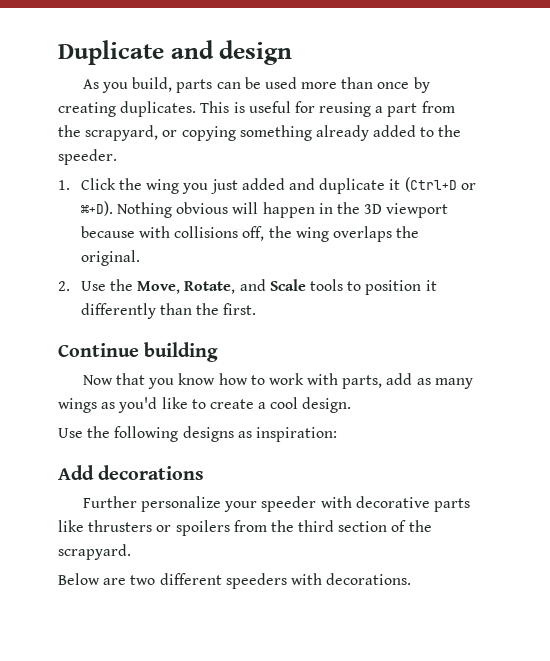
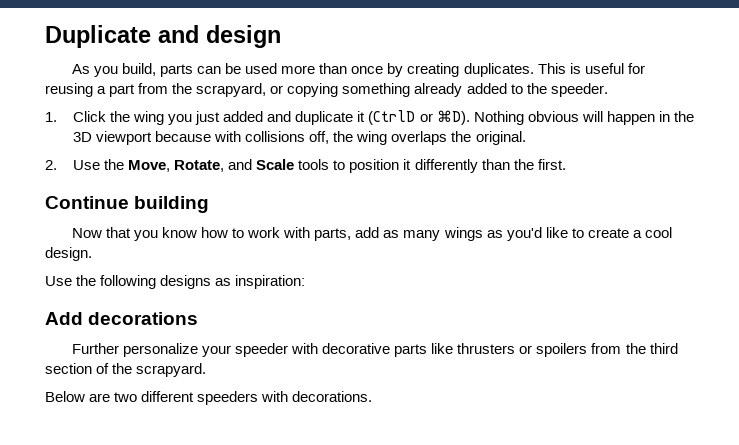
- 1. Click the wing you just added and duplicate it (Ctrl+D or ⌘+D).
+ 1. Click the wing you just added and duplicate it (CtrlD or ⌘D).

